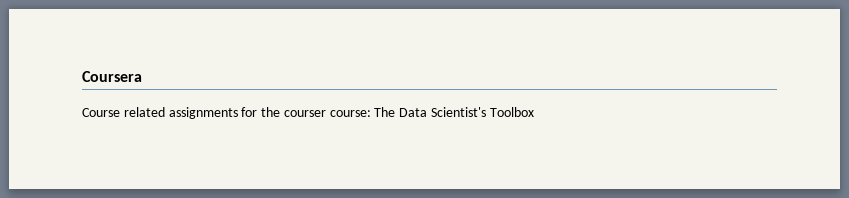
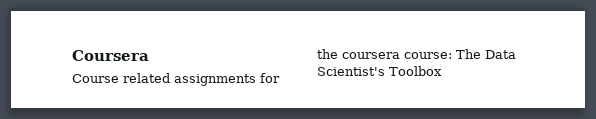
- Course related assignments for the courser course: The Data Scientist's Toolbox
+ Course related assignments for the coursera course: The Data Scientist's Toolbox

